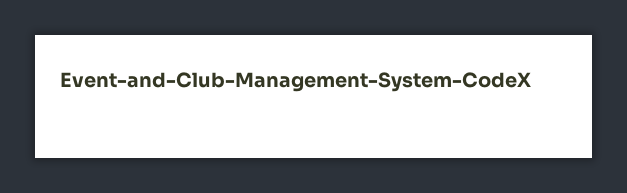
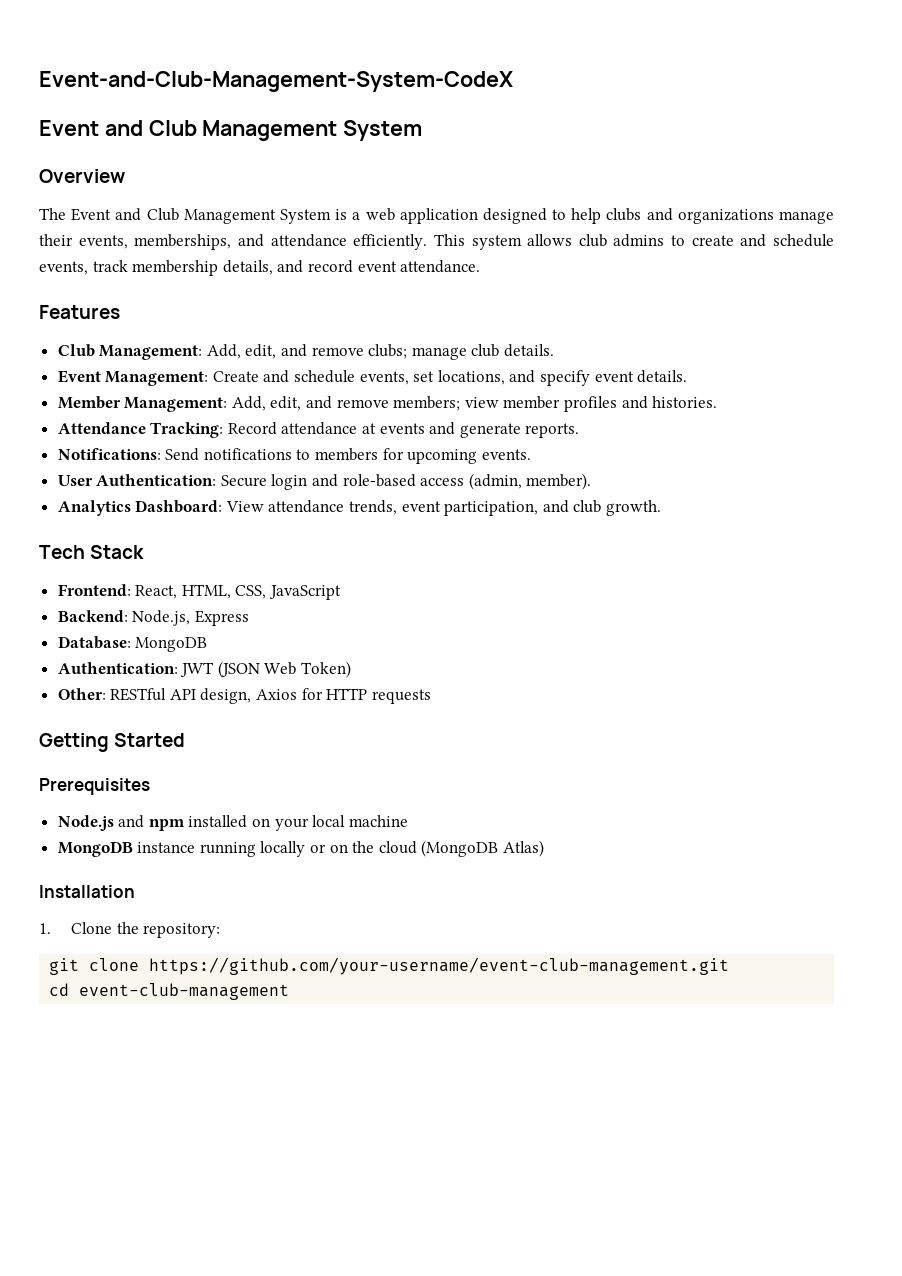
  Event-and-Club-Management-System-CodeX
+ Event and Club Management System
+ Overview
+ The Event and Club Management System is a web application designed to help clubs and organizations manage their events, memberships, and attendance efficiently. This system allows club admins to create and schedule events, track membership details, and record event attendance.
+ Features
+ Club Management: Add, edit, and remove clubs; manage club details.
+ Event Management: Create and schedule events, set locations, and specify event details.
+ Member Management: Add, edit, and remove members; view member profiles and histories.
+ Attendance Tracking: Record attendance at events and generate reports.
+ Notifications: Send notifications to members for upcoming events.
+ User Authentication: Secure login and role-based access (admin, member).
+ Analytics Dashboard: View attendance trends, event participation, and club growth.
+ Tech Stack
+ Frontend: React, HTML, CSS, JavaScript
+ Backend: Node.js, Express
+ Database: MongoDB
+ Authentication: JWT (JSON Web Token)
+ Other: RESTful API design, Axios for HTTP requests
+ Getting Started
+ Prerequisites
+ Node.js and npm installed on your local machine
+ MongoDB instance running locally or on the cloud (MongoDB Atlas)
+ Installation
+ 1. Clone the repository:
+ git clone https://github.com/your-username/event-club-management.git
+ cd event-club-management

